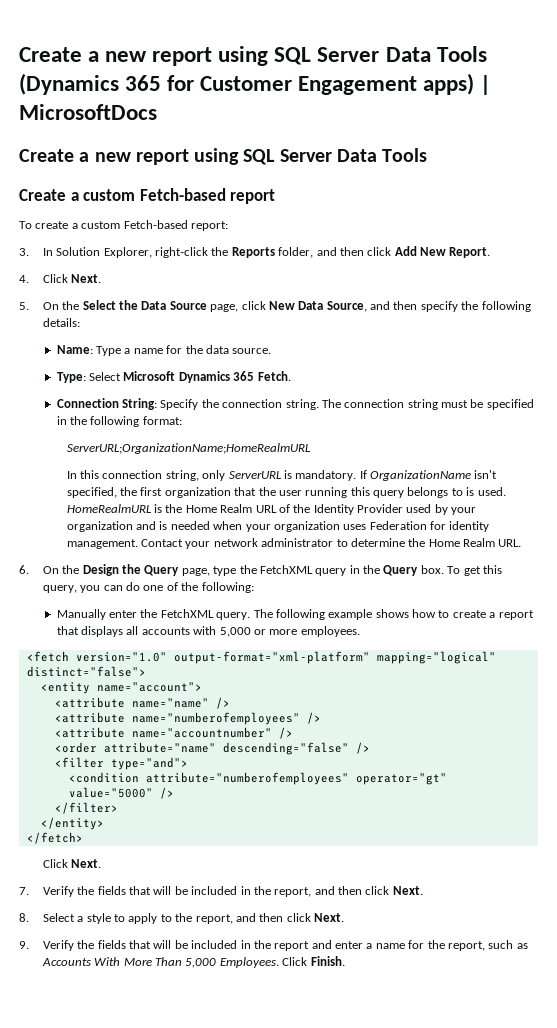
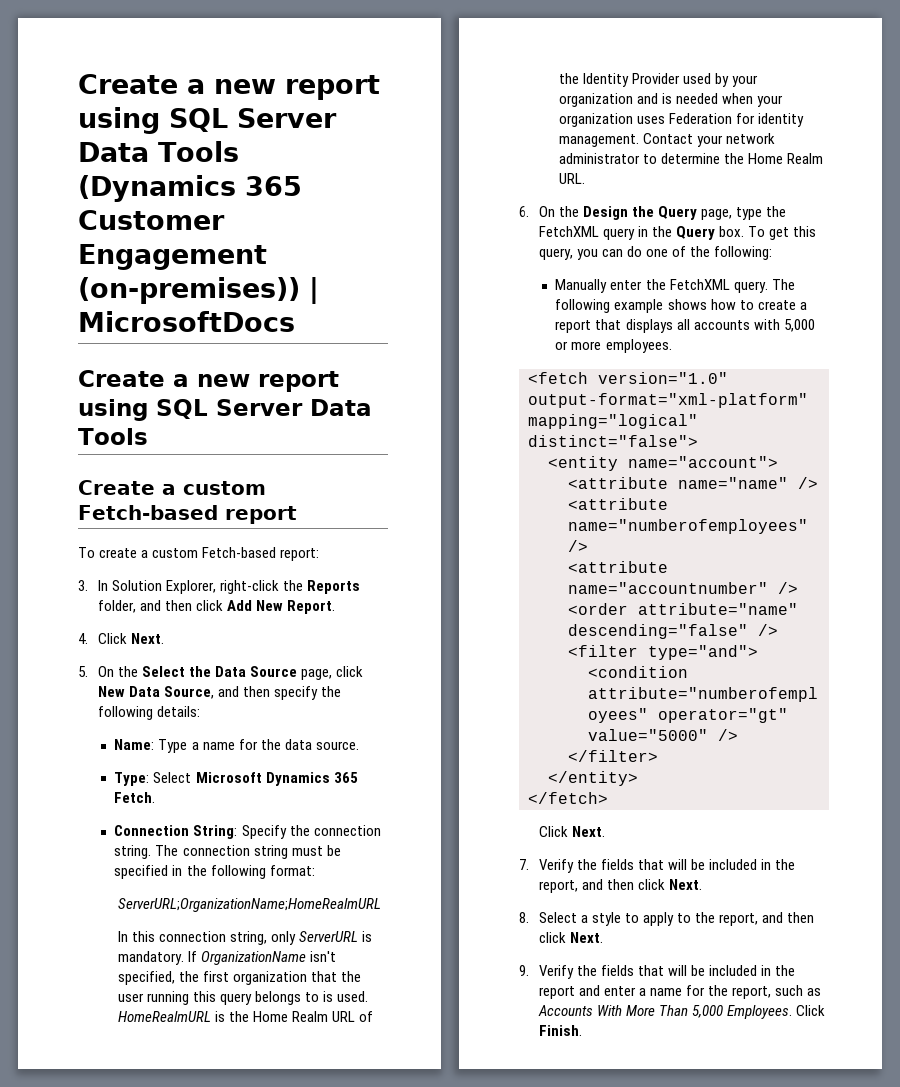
- Create a new report using SQL Server Data Tools (Dynamics 365 for Customer Engagement apps) | MicrosoftDocs
+ Create a new report using SQL Server Data Tools (Dynamics 365 Customer Engagement (on-premises)) | MicrosoftDocs

